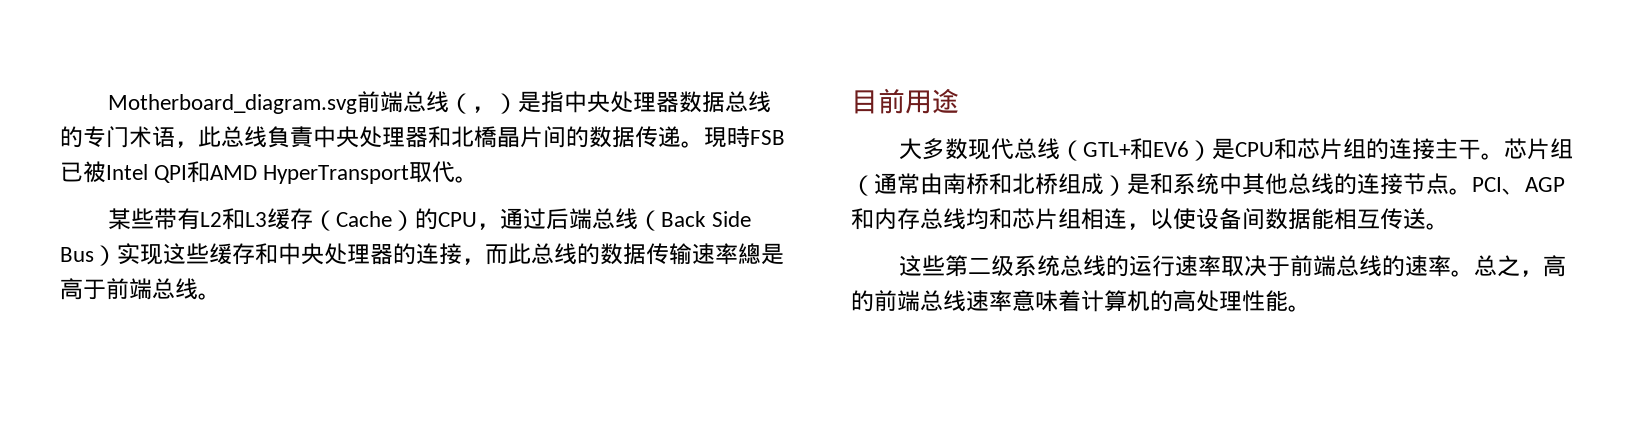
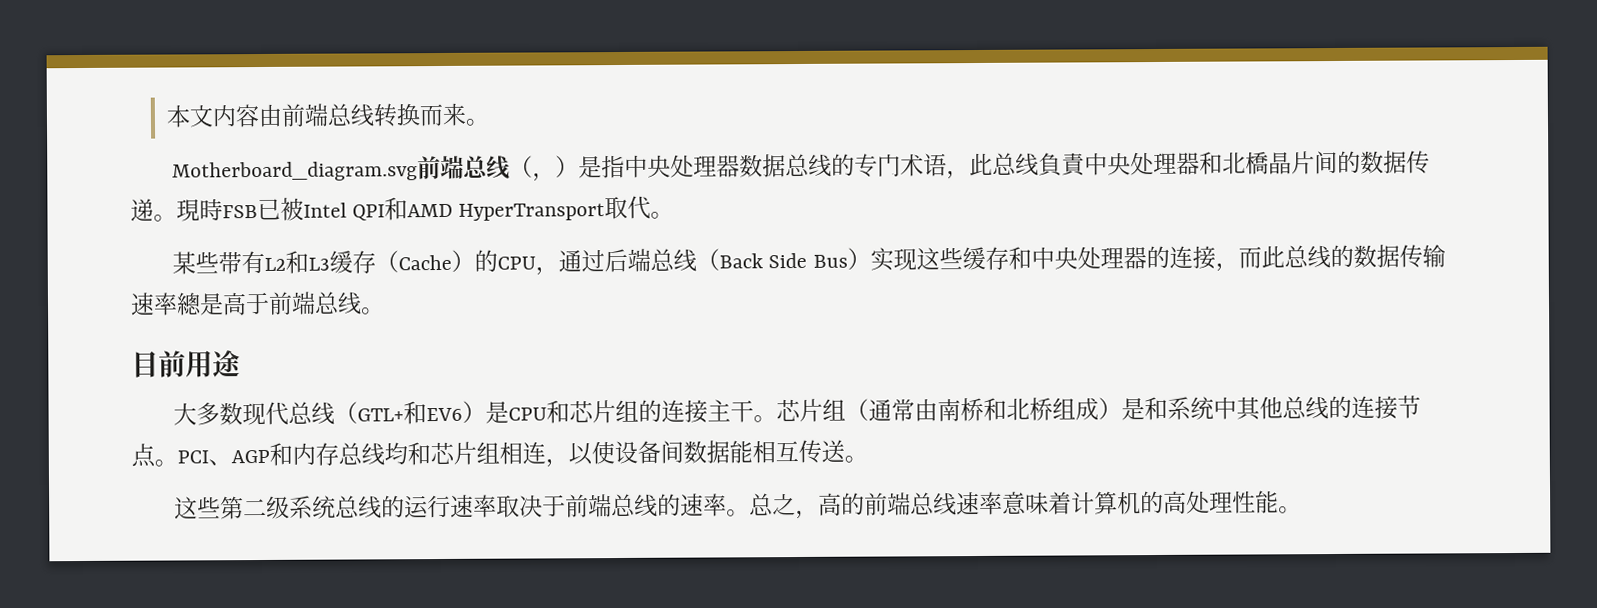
+ 本文内容由前端总线转换而来。

